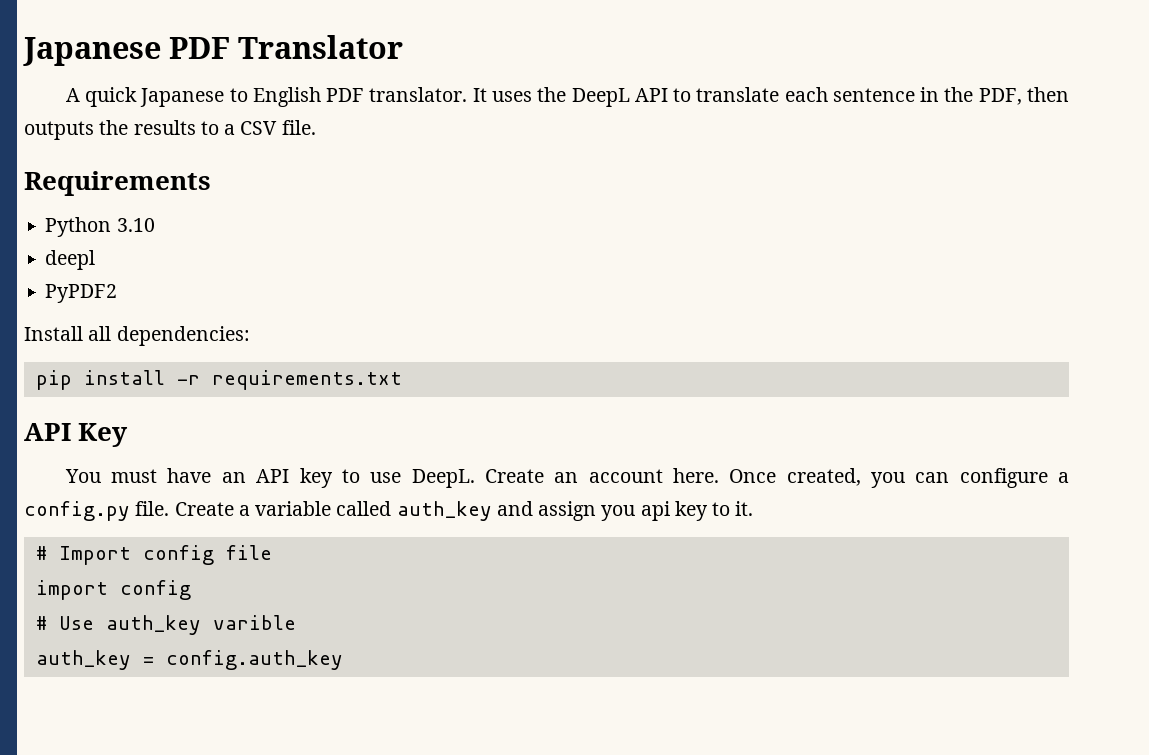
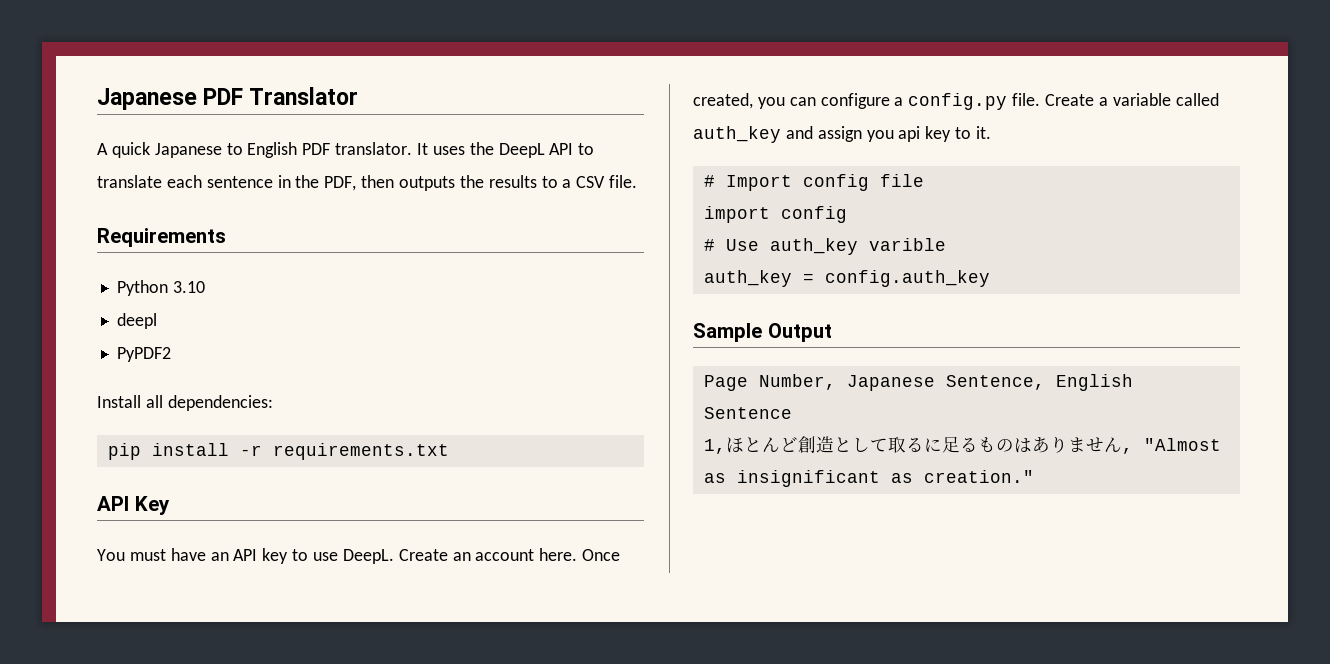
+ Sample Output
+ Page Number, Japanese Sentence, English Sentence
+ 1,ほとんど創造として取るに足るものはありません, "Almost as insignificant as creation."

